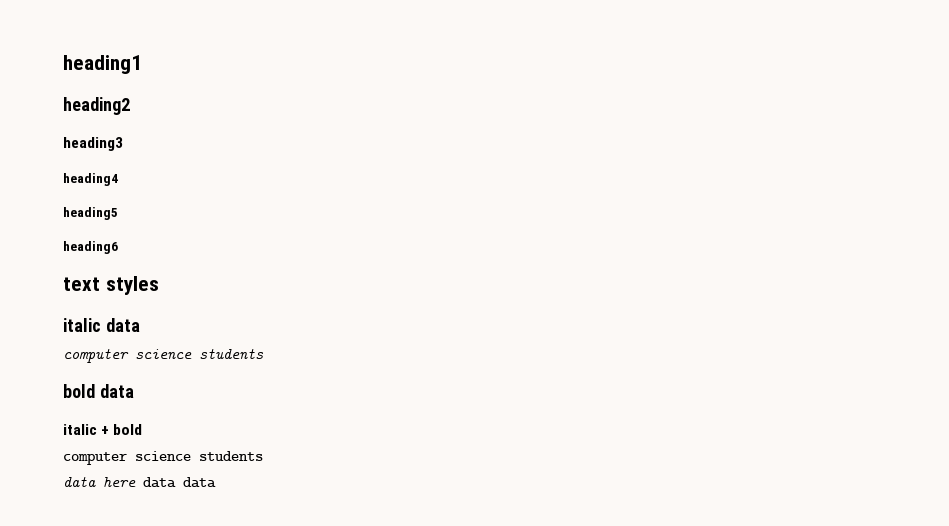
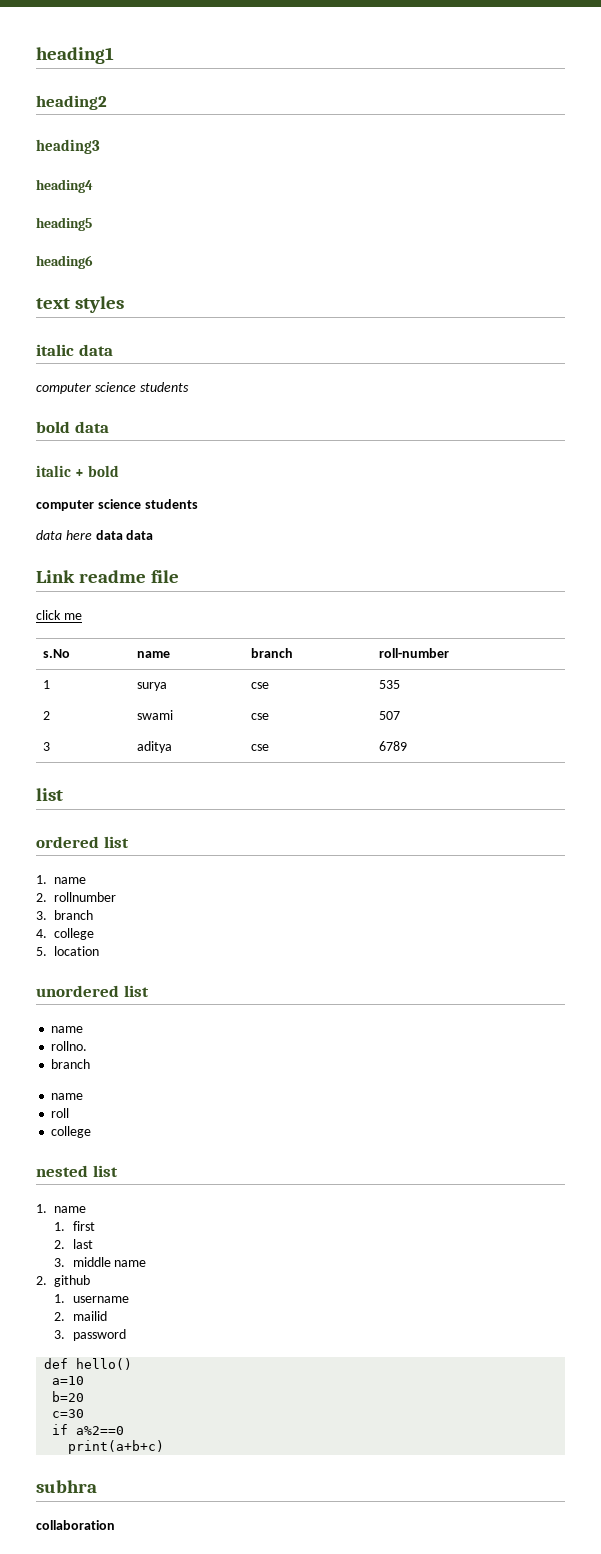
+ Link readme file
+ click me
+ s.No | name | branch | roll-number
+ 1 | surya | cse | 535
+ 2 | swami | cse | 507
+ 3 | aditya | cse | 6789
+ list
+ ordered list
+ 1. name
+ 2. rollnumber
+ 3. branch
+ 4. college
+ 5. location
+ unordered list
+ name
+ rollno.
+ branch
+ name
+ roll
+ college
+ nested list
+ 1. name
+ 1. first
+ 2. last
+ 3. middle name
+ 2. github
+ 1. username
+ 2. mailid
+ 3. password
+ def hello()
+ a=10
+ b=20
+ c=30
+ if a%2==0
+ print(a+b+c)
+ subhra
+ collaboration

